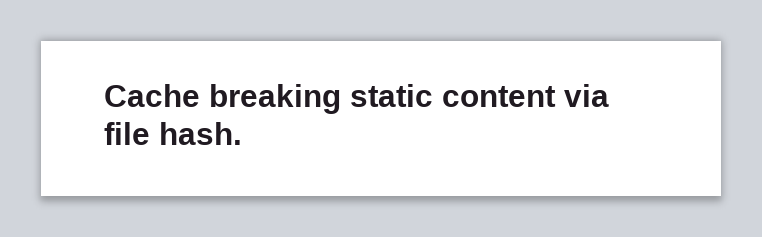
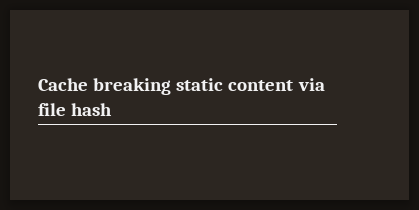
- Cache breaking static content via file hash.
+ Cache breaking static content via file hash

